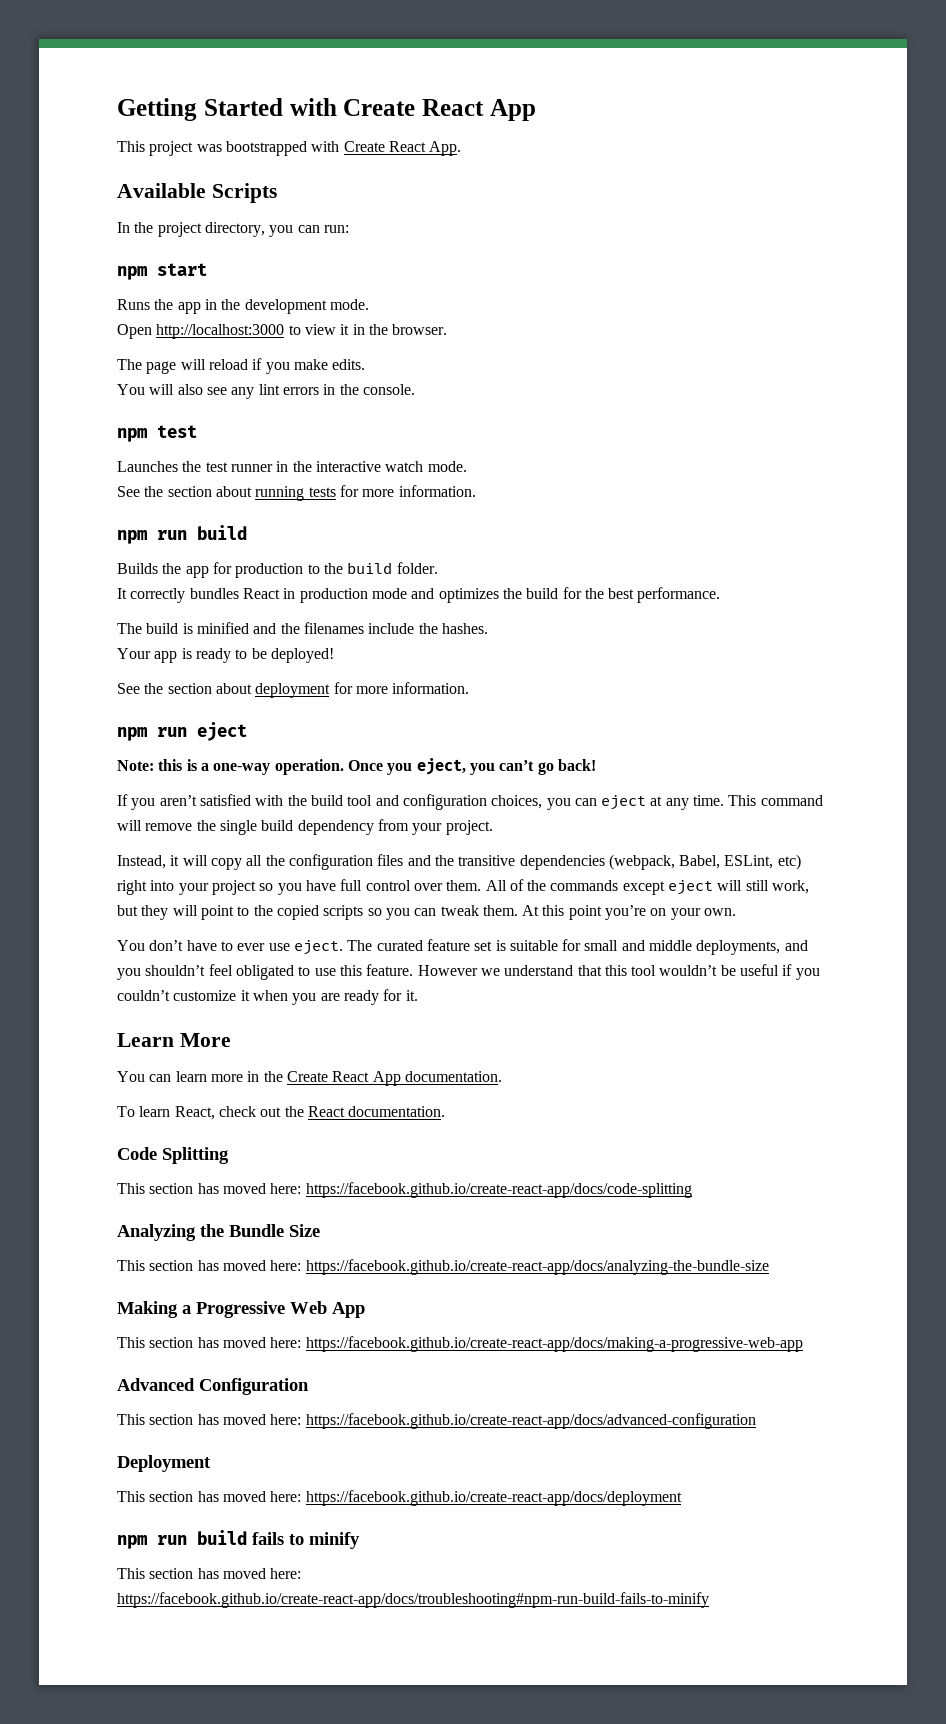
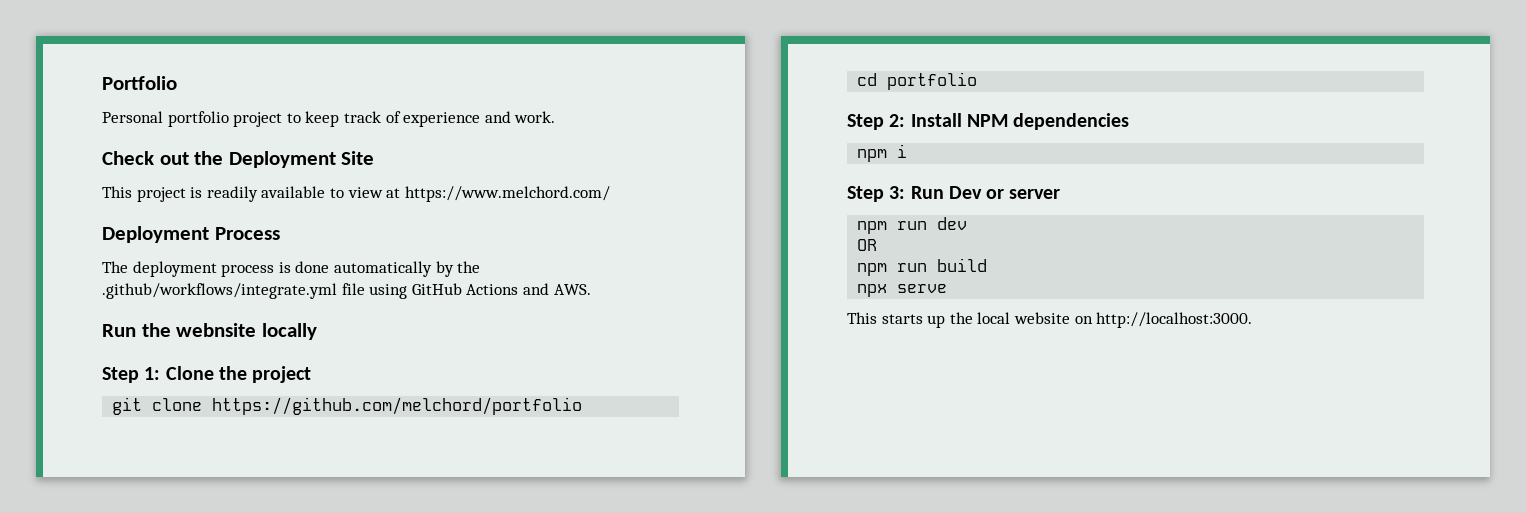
- Getting Started with Create React App
- This project was bootstrapped with Create React App.
- Available Scripts
- In the project directory, you can run:
- npm start
- Runs the app in the development mode.
- Open http://localhost:3000 to view it in the browser.
- The page will reload if you make edits.
- You will also see any lint errors in the console.
- npm test
- Launches the test runner in the interactive watch mode.
- See the section about running tests for more information.
+ Portfolio
+ Personal portfolio project to keep track of experience and work.
+ Check out the Deployment Site
+ This project is readily available to view at https://www.melchord.com/
+ Deployment Process
+ The deployment process is done automatically by the .github/workflows/integrate.yml file using GitHub Actions and AWS.
+ Run the webnsite locally
+ Step 1: Clone the project
+ git clone https://github.com/melchord/portfolio
+ cd portfolio
+ Step 2: Install NPM dependencies
+ npm i
+ Step 3: Run Dev or server
+ npm run dev
+ OR
  npm run build
- Builds the app for production to the build folder.
- It correctly bundles React in production mode and optimizes the build for the best performance.
- The build is minified and the filenames include the hashes.
- Your app is ready to be deployed!
- See the section about deployment for more information.
- npm run eject
- Note: this is a one-way operation. Once you eject, you can’t go back!
- If you aren’t satisfied with the build tool and configuration choices, you can eject at any time. This command will remove the single build dependency from your project.
- Instead, it will copy all the configuration files and the transitive dependencies (webpack, Babel, ESLint, etc) right into your project so you have full control over them. All of the commands except eject will still work, but they will point to the copied scripts so you can tweak them. At this point you’re on your own.
- You don’t have to ever use eject. The curated feature set is suitable for small and middle deployments, and you shouldn’t feel obligated to use this feature. However we understand that this tool wouldn’t be useful if you couldn’t customize it when you are ready for it.
- Learn More
- You can learn more in the Create React App documentation.
- To learn React, check out the React documentation.
- Code Splitting
- This section has moved here: https://facebook.github.io/create-react-app/docs/code-splitting
- Analyzing the Bundle Size
- This section has moved here: https://facebook.github.io/create-react-app/docs/analyzing-the-bundle-size
- Making a Progressive Web App
- This section has moved here: https://facebook.github.io/create-react-app/docs/making-a-progressive-web-app
- Advanced Configuration
- This section has moved here: https://facebook.github.io/create-react-app/docs/advanced-configuration
- Deployment
- This section has moved here: https://facebook.github.io/create-react-app/docs/deployment
- npm run build fails to minify
- This section has moved here: https://facebook.github.io/create-react-app/docs/troubleshooting#npm-run-build-fails-to-minify
+ npx serve
+ This starts up the local website on http://localhost:3000.

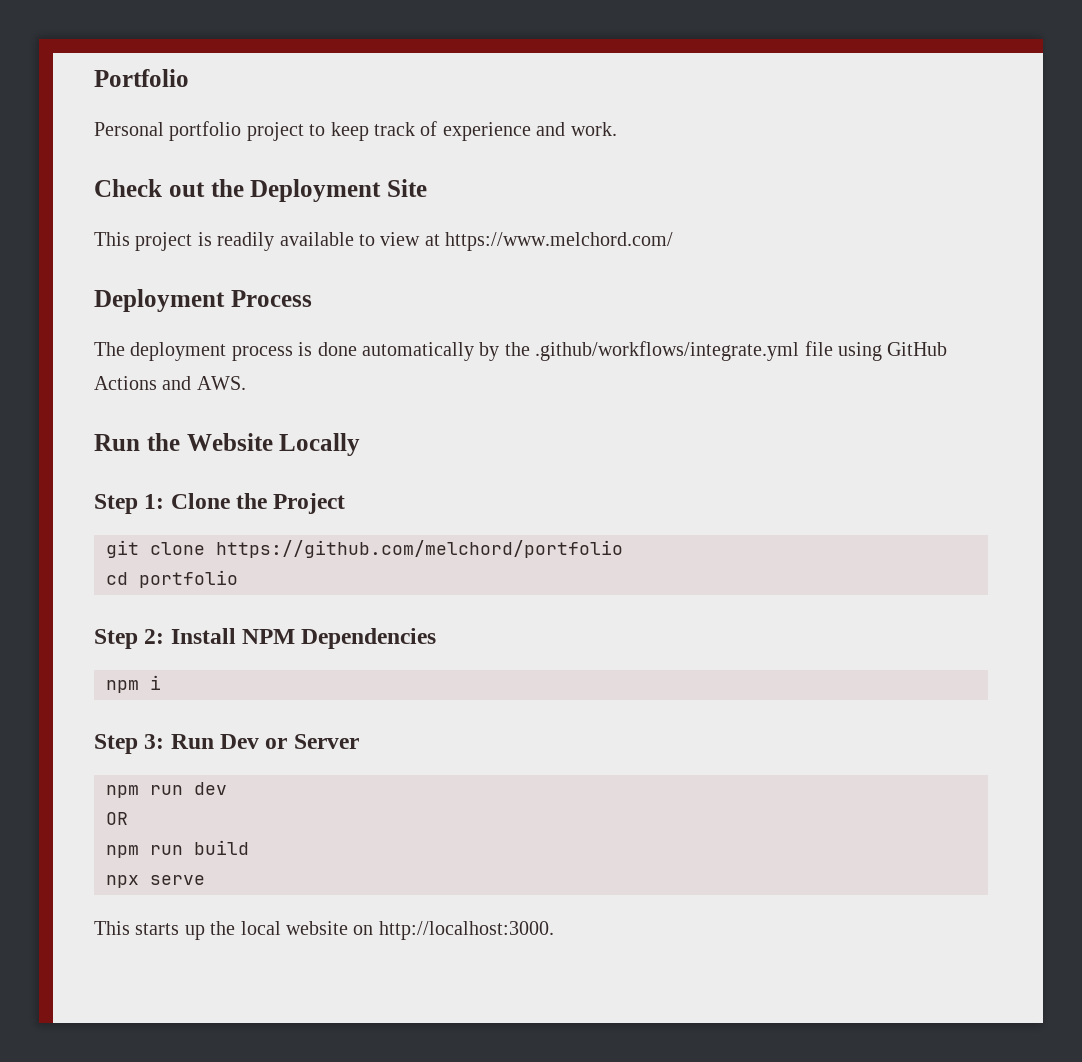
- Run the webnsite locally
+ Run the Website Locally
- Step 1: Clone the project
+ Step 1: Clone the Project
- Step 2: Install NPM dependencies
+ Step 2: Install NPM Dependencies
- Step 3: Run Dev or server
+ Step 3: Run Dev or Server

